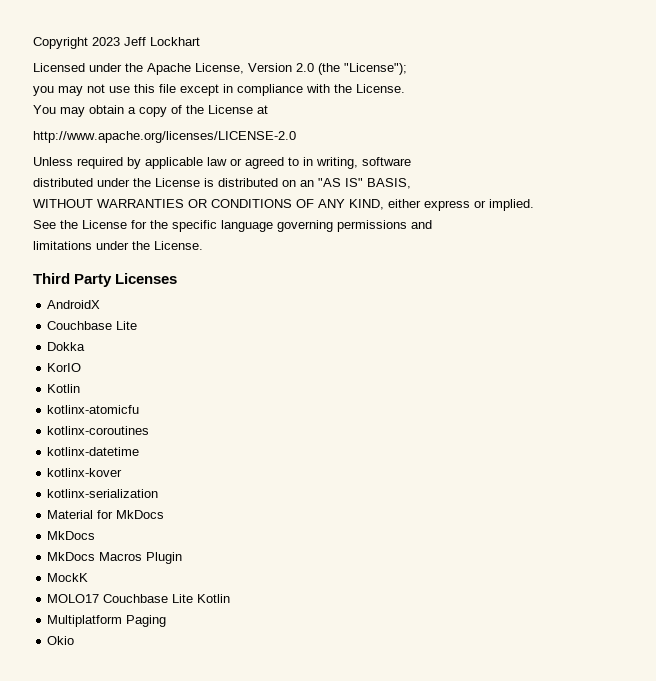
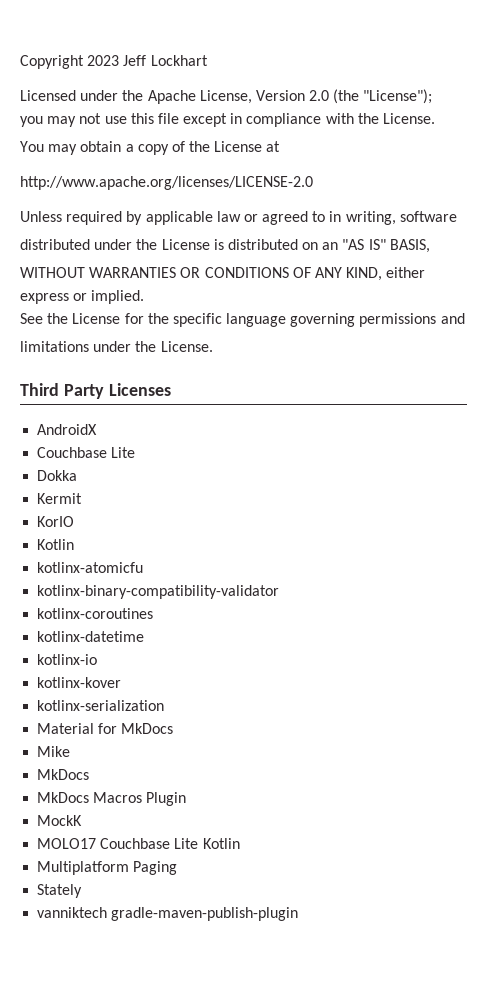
+ Kermit
+ kotlinx-binary-compatibility-validator
+ kotlinx-io
+ Mike
- Okio
+ Stately
+ vanniktech gradle-maven-publish-plugin

